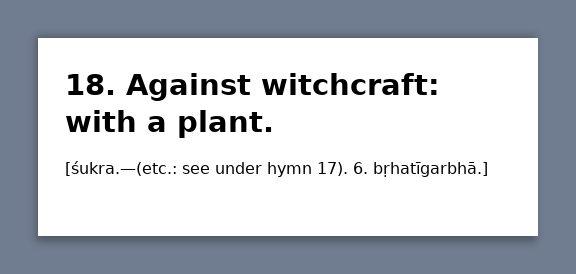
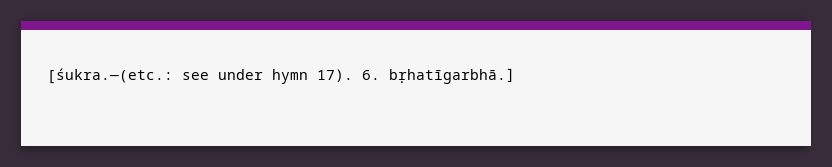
- 18. Against witchcraft: with a plant.

